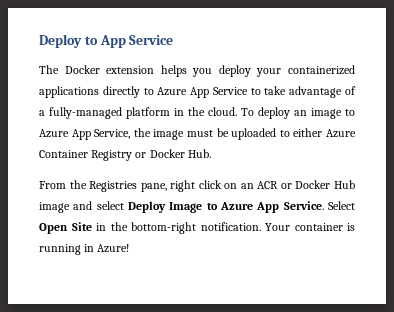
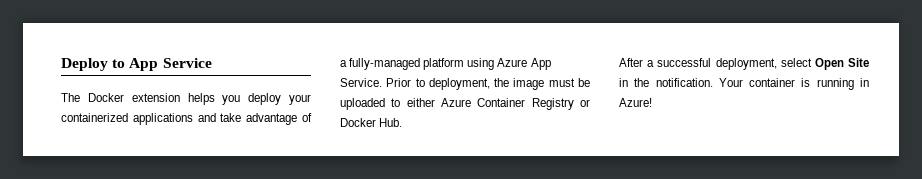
- The Docker extension helps you deploy your containerized applications directly to Azure App Service to take advantage of a fully-managed platform in the cloud. To deploy an image to Azure App Service, the image must be uploaded to either Azure Container Registry or Docker Hub.
+ The Docker extension helps you deploy your containerized applications and take advantage of a fully-managed platform using Azure App Service. Prior to deployment, the image must be uploaded to either Azure Container Registry or Docker Hub.
- From the Registries pane, right click on an ACR or Docker Hub image and select Deploy Image to Azure App Service. Select Open Site in the bottom-right notification.
+ After a successful deployment, select Open Site in the notification.

